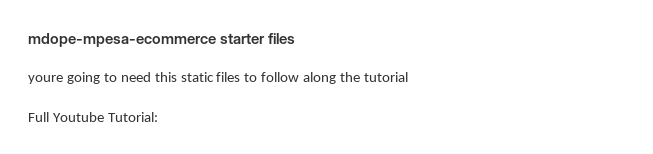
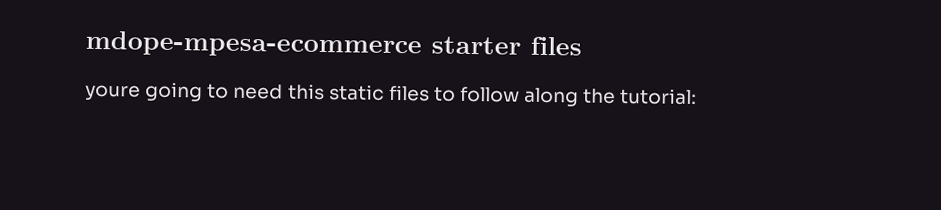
- youre going to need this static files to follow along the tutorial
- Full Youtube Tutorial:
+ youre going to need this static files to follow along the tutorial:

